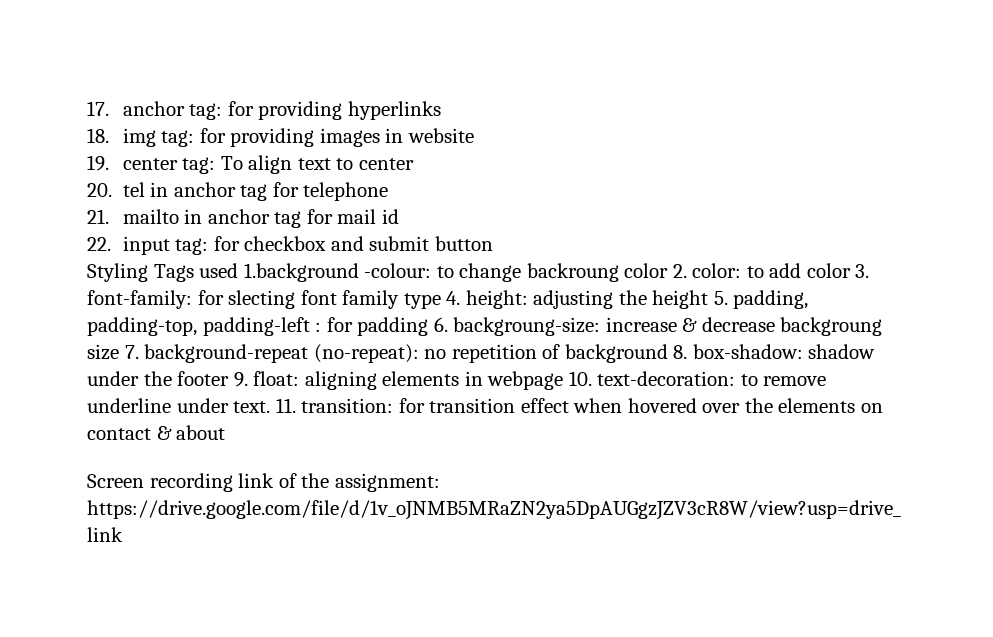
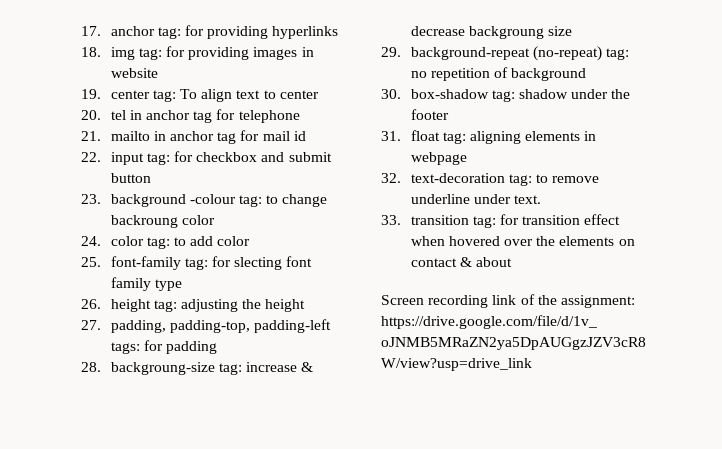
- Styling Tags used 1.background -colour: to change backroung color 2. color: to add color 3. font-family: for slecting font family type 4. height: adjusting the height 5. padding, padding-top, padding-left : for padding 6. backgroung-size: increase & decrease backgroung size 7. background-repeat (no-repeat): no repetition of background 8. box-shadow: shadow under the footer 9. float: aligning elements in webpage 10. text-decoration: to remove underline under text. 11. transition: for transition effect when hovered over the elements on contact & about
+ 23. background -colour tag: to change backroung color
+ 24. color tag: to add color
+ 25. font-family tag: for slecting font family type
+ 26. height tag: adjusting the height
+ 27. padding, padding-top, padding-left tags: for padding
+ 28. backgroung-size tag: increase & decrease backgroung size
+ 29. background-repeat (no-repeat) tag: no repetition of background
+ 30. box-shadow tag: shadow under the footer
+ 31. float tag: aligning elements in webpage
+ 32. text-decoration tag: to remove underline under text.
+ 33. transition tag: for transition effect when hovered over the elements on contact & about

